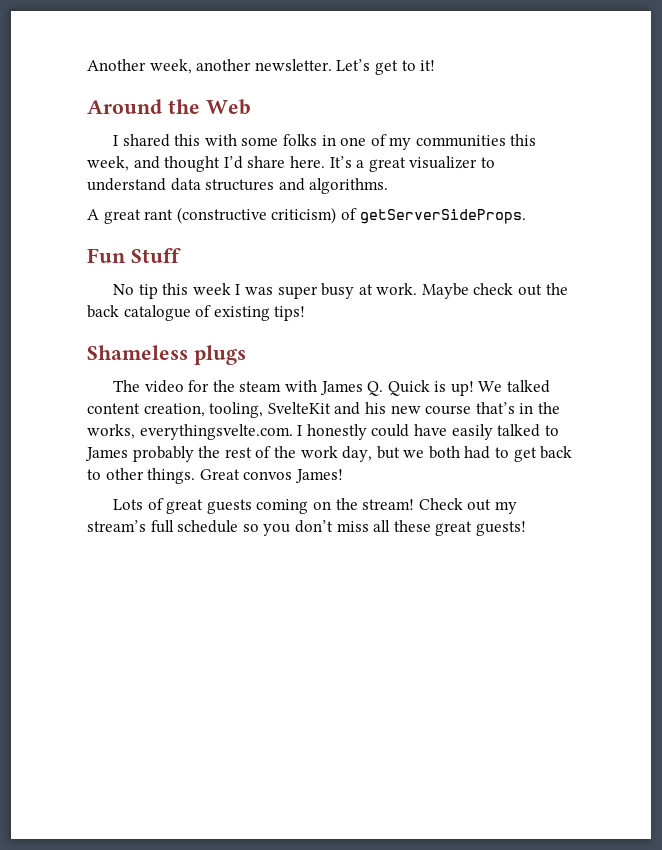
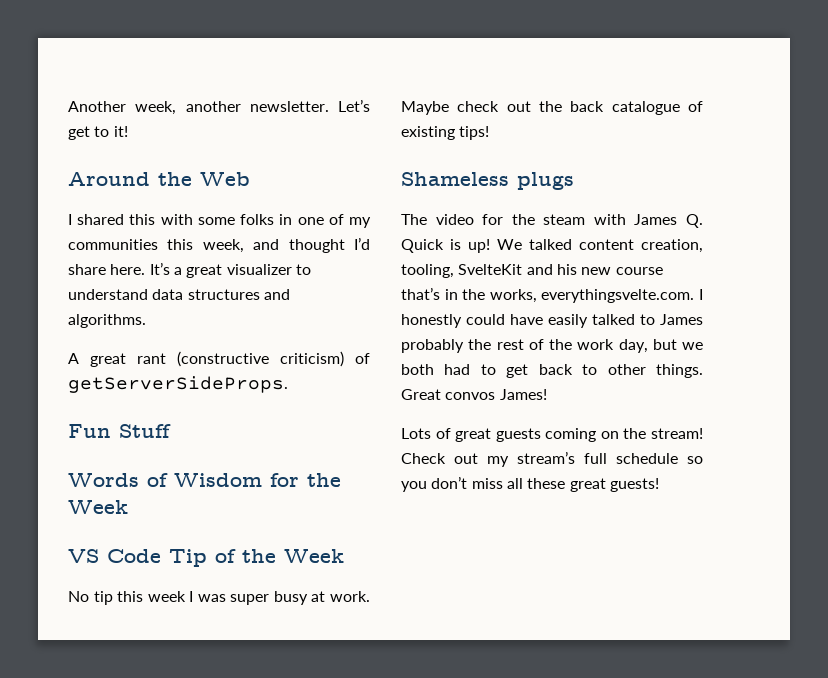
+ Words of Wisdom for the Week
+ VS Code Tip of the Week

